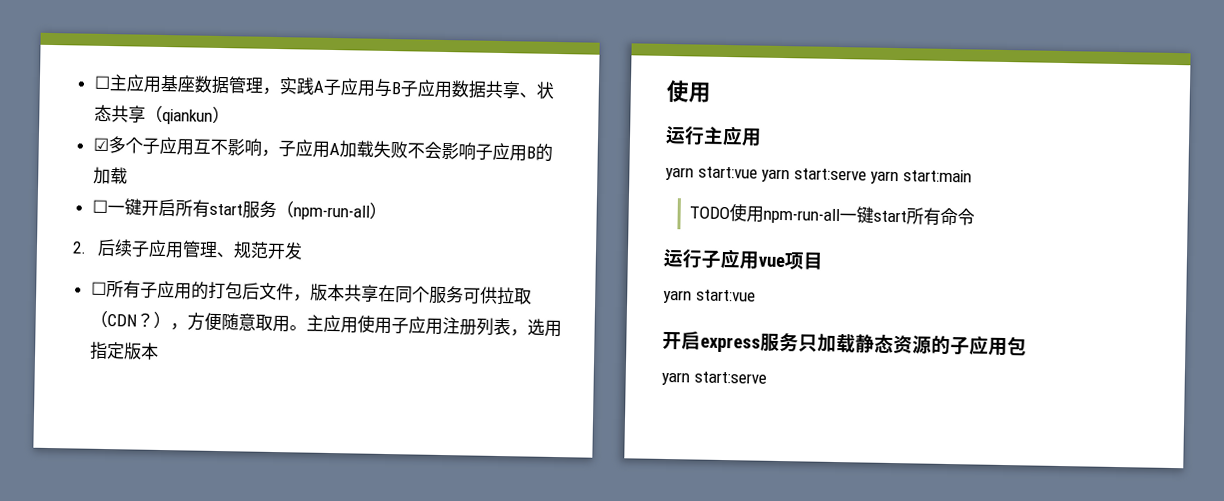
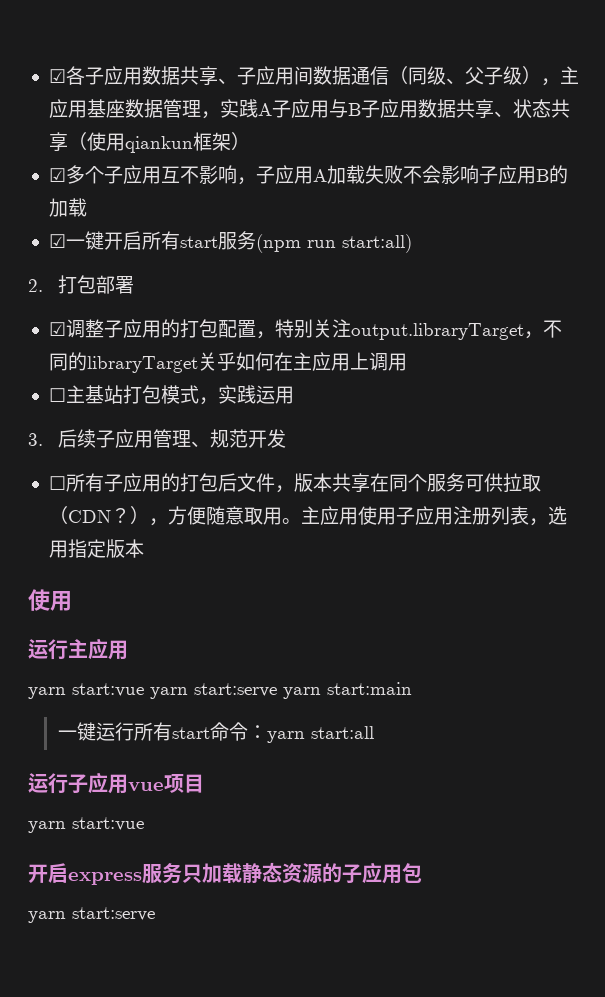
- ☐主应用基座数据管理，实践A子应用与B子应用数据共享、状态共享（qiankun）
+ ☑各子应用数据共享、子应用间数据通信（同级、父子级），主应用基座数据管理，实践A子应用与B子应用数据共享、状态共享（使用qiankun框架）
- ☐一键开启所有start服务（npm-run-all）
- 2.后续子应用管理、规范开发
+ ☑一键开启所有start服务(npm run start:all)
+ 2.打包部署
+ ☑调整子应用的打包配置，特别关注output.libraryTarget，不同的libraryTarget关乎如何在主应用上调用
+ ☐主基站打包模式，实践运用
+ 3.后续子应用管理、规范开发
- TODO使用npm-run-all一键start所有命令
+ 一键运行所有start命令：yarn start:all

